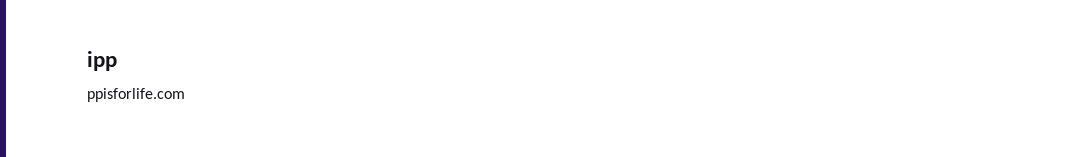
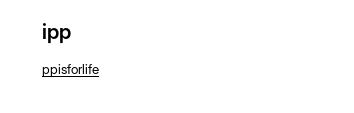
- ppisforlife.com
+ ppisforlife

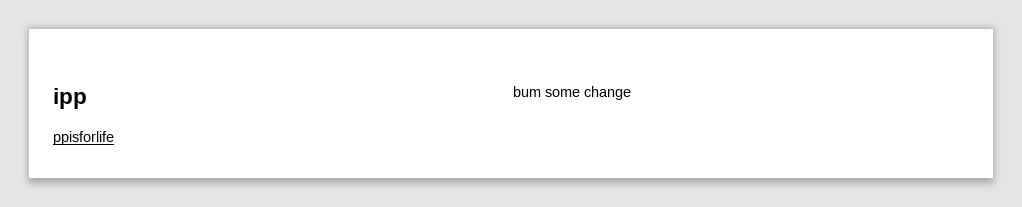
+ bum some change

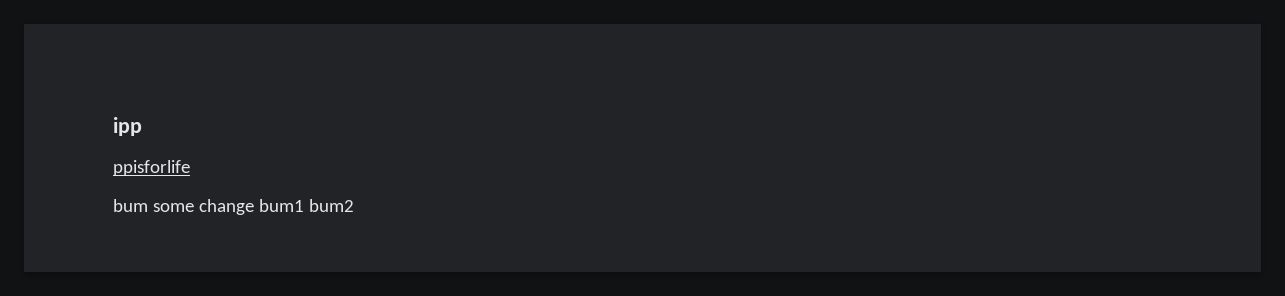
- bum some change
+ bum some change bum1 bum2

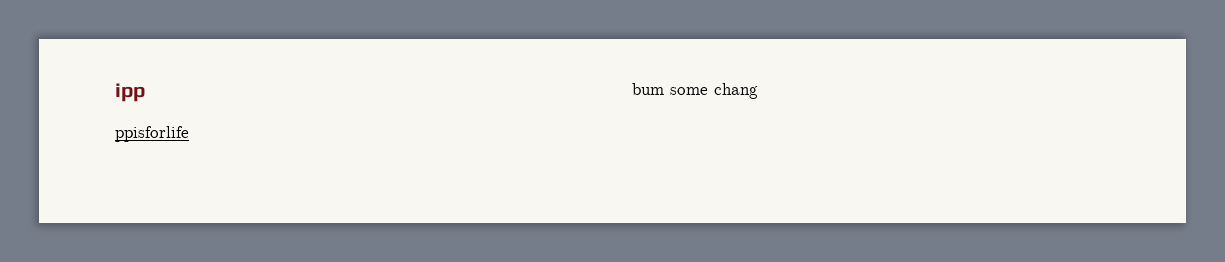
- bum some change bum1 bum2
+ bum some chang

